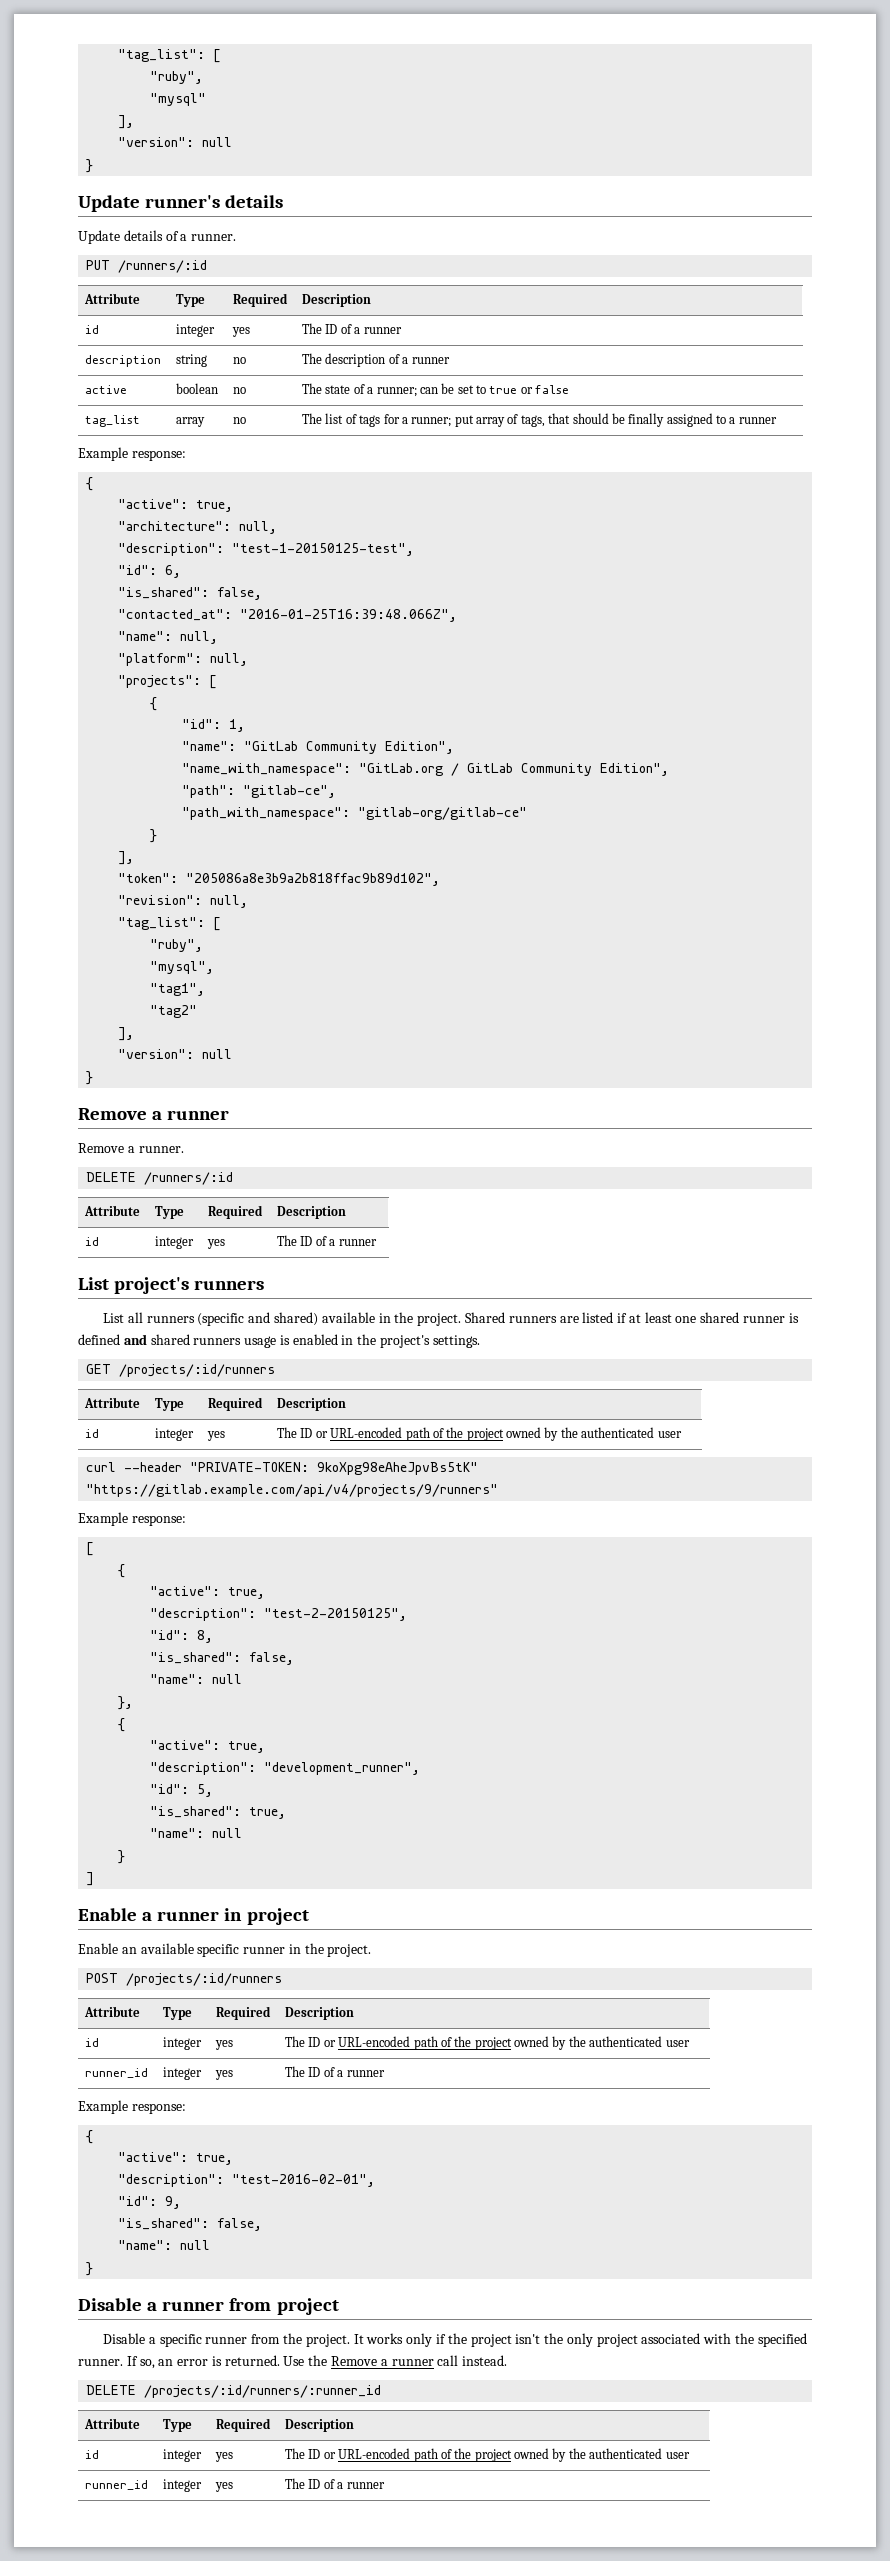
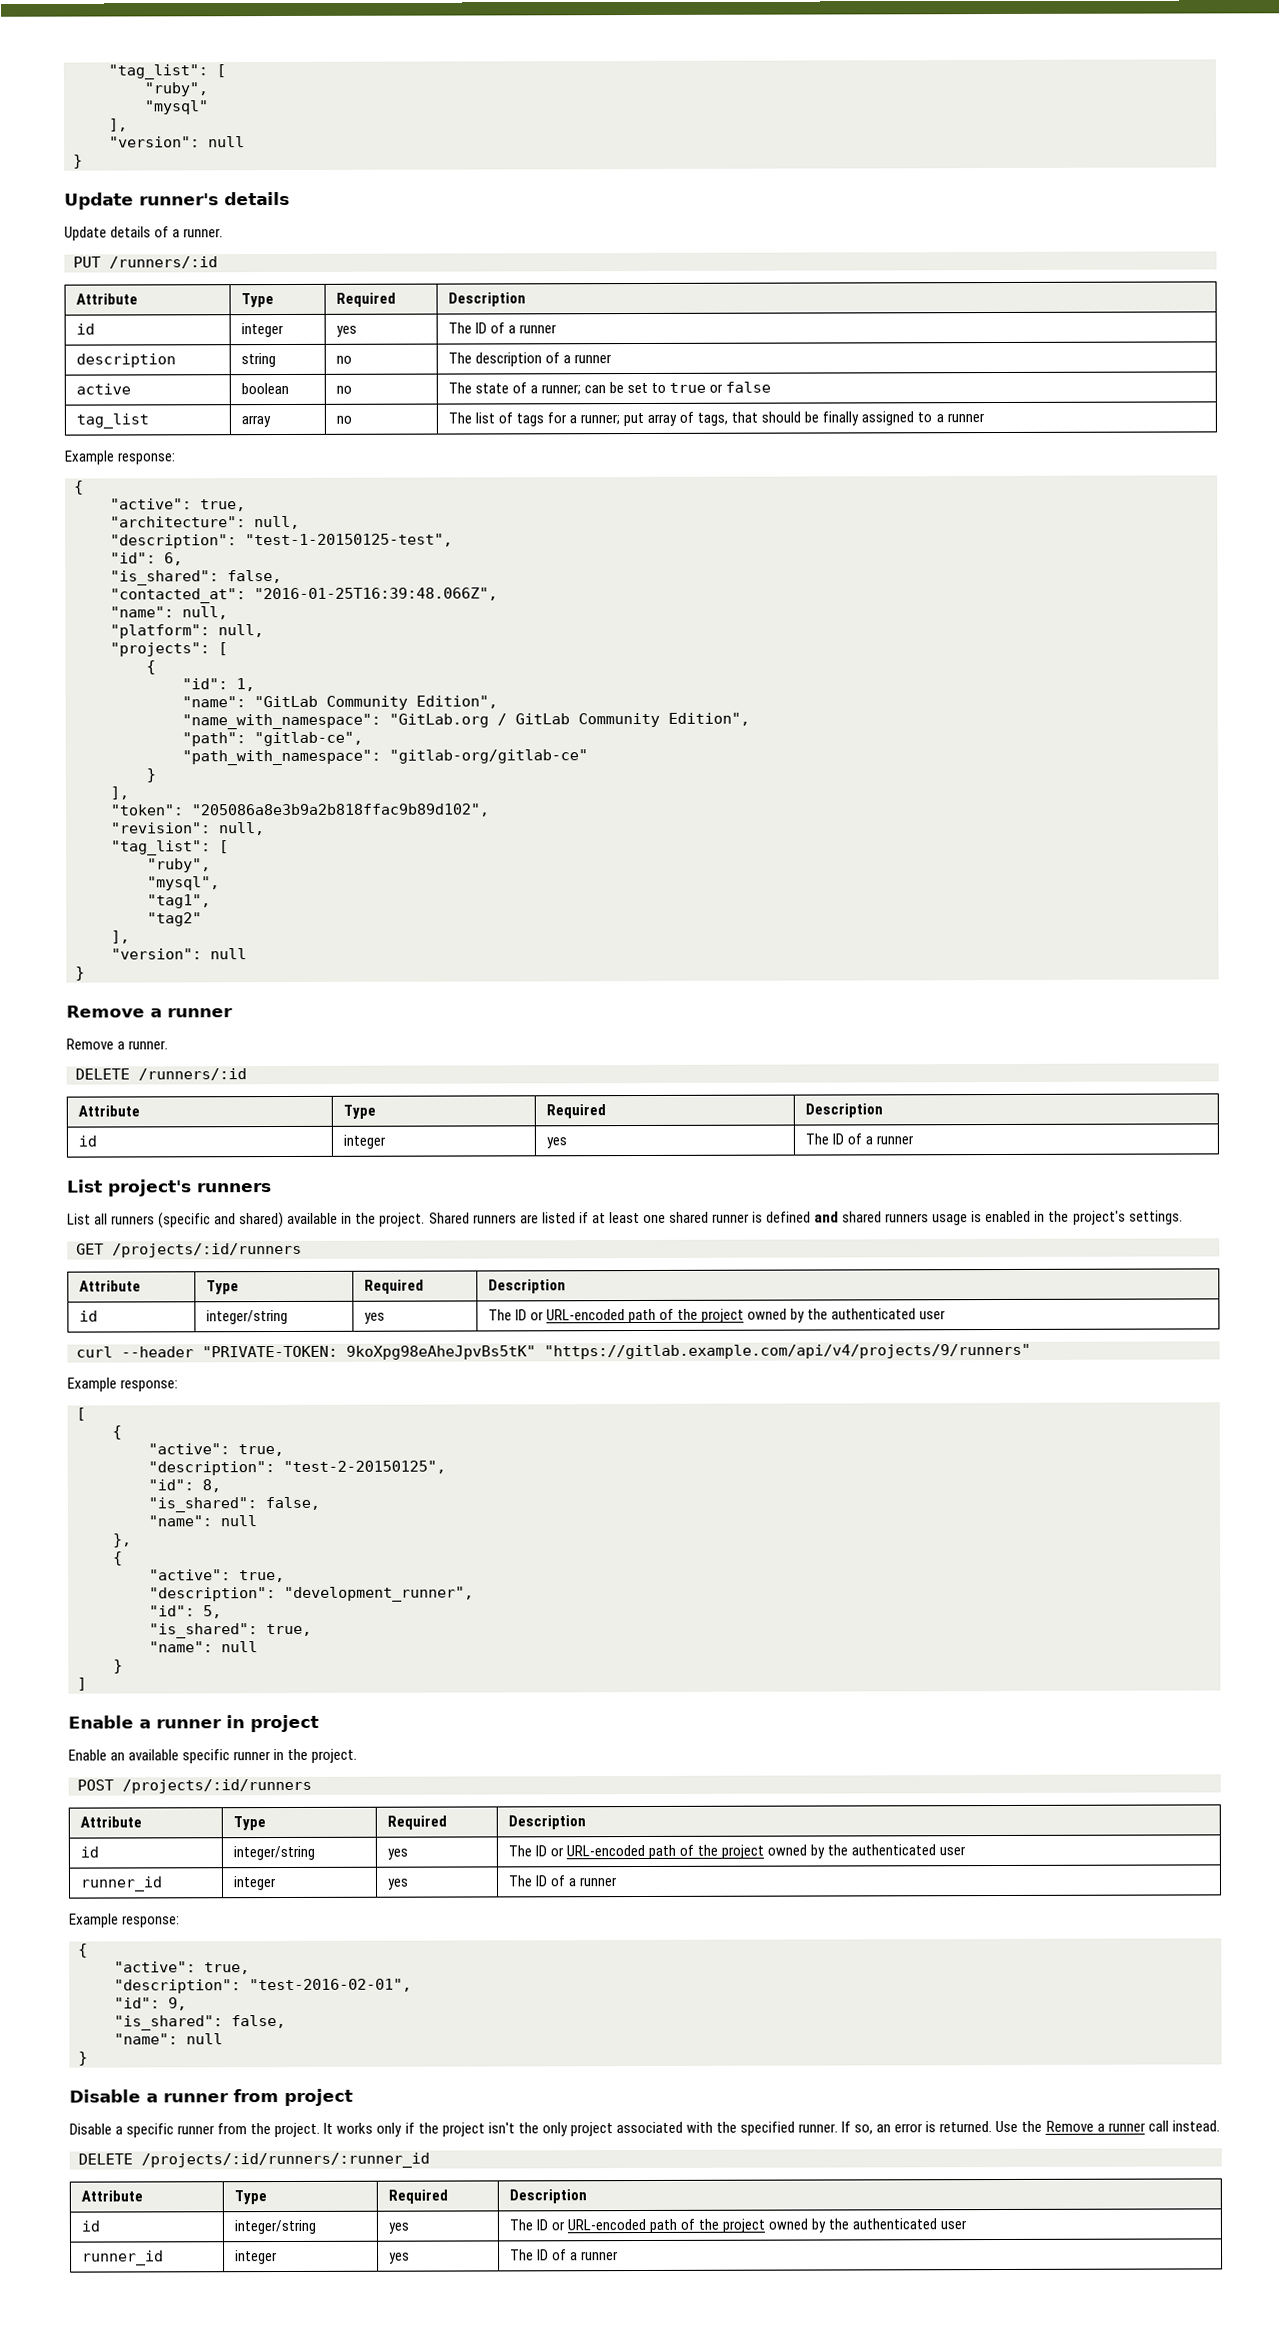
  GET /projects/:id/runners
  Attribute | Type | Required | Description
- id | integer | yes | The ID or URL-encoded path of the project owned by the authenticated user
+ id | integer/string | yes | The ID or URL-encoded path of the project owned by the authenticated user
  POST /projects/:id/runners
  Attribute | Type | Required | Description
- id | integer | yes | The ID or URL-encoded path of the project owned by the authenticated user
+ id | integer/string | yes | The ID or URL-encoded path of the project owned by the authenticated user
  DELETE /projects/:id/runners/:runner_id
  Attribute | Type | Required | Description
- id | integer | yes | The ID or URL-encoded path of the project owned by the authenticated user
+ id | integer/string | yes | The ID or URL-encoded path of the project owned by the authenticated user

